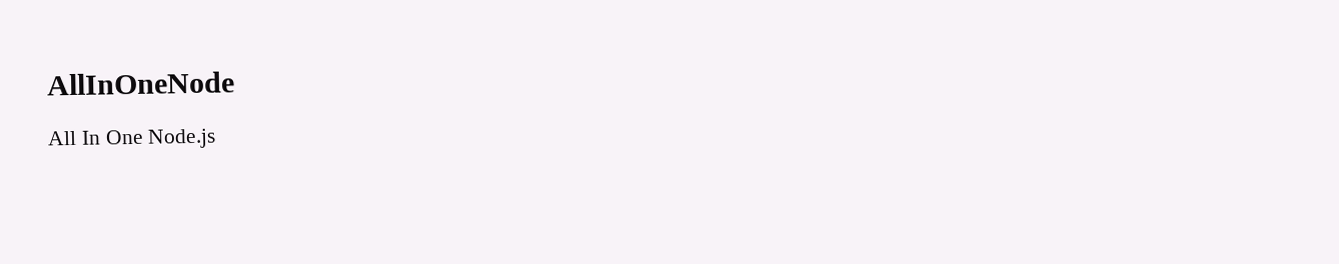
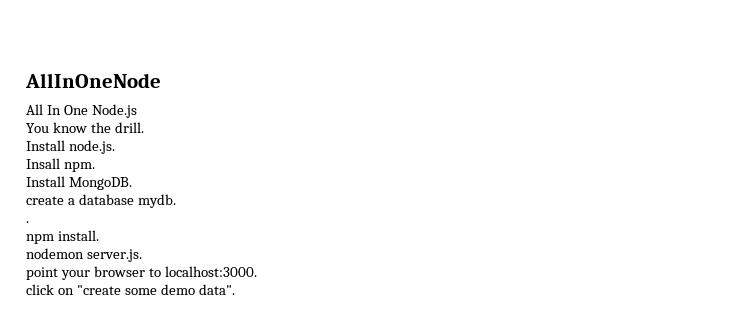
+ You know the drill.
+ Install node.js.
+ Insall npm.
+ Install MongoDB.
+ create a database mydb.
+ .
+ npm install.
+ nodemon server.js.
+ point your browser to localhost:3000.
+ click on "create some demo data".

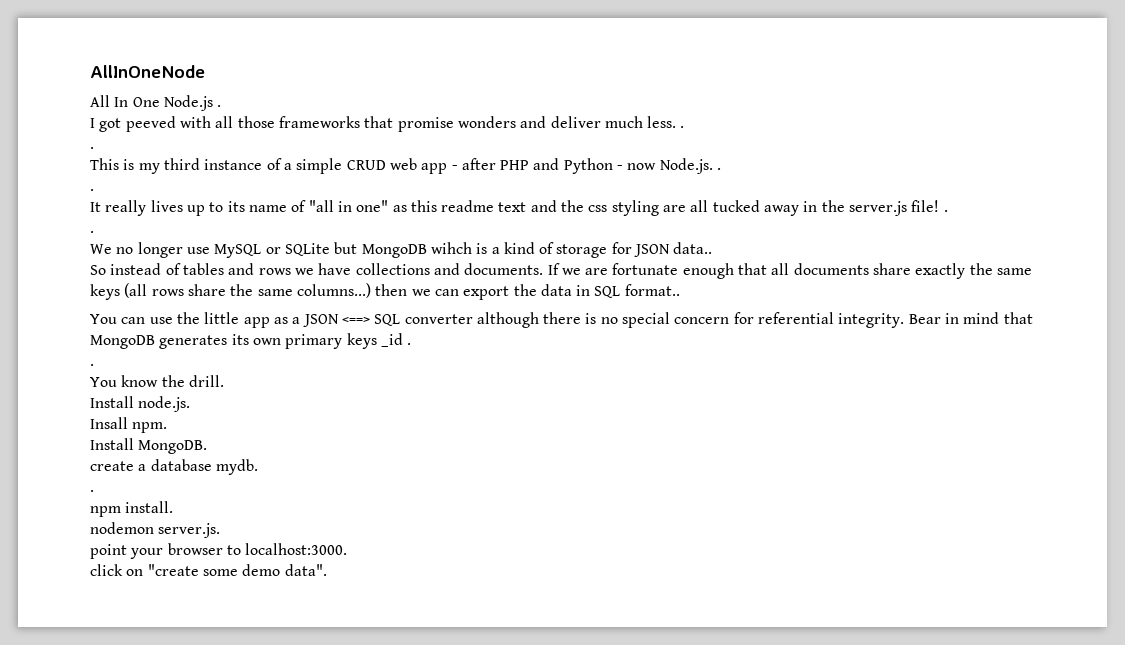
- All In One Node.js
+ All In One Node.js .
+ I got peeved with all those frameworks that promise wonders and deliver much less. .
+ .
+ This is my third instance of a simple CRUD web app - after PHP and Python - now Node.js. .
+ .
+ It really lives up to its name of "all in one" as this readme text and the css styling are all tucked away in the server.js file! .
+ .
+ We no longer use MySQL or SQLite but MongoDB wihch is a kind of storage for JSON data..
+ So instead of tables and rows we have collections and documents. If we are fortunate enough that all documents share exactly the same keys (all rows share the same columns...) then we can export the data in SQL format..
+ You can use the little app as a JSON <==> SQL converter although there is no special concern for referential integrity. Bear in mind that MongoDB generates its own primary keys _id .
+ .

